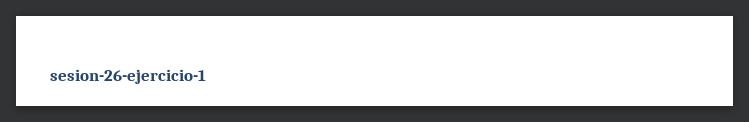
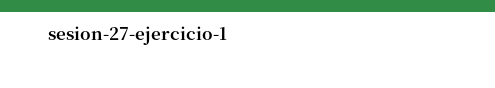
- sesion-26-ejercicio-1
+ sesion-27-ejercicio-1

